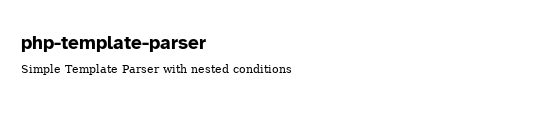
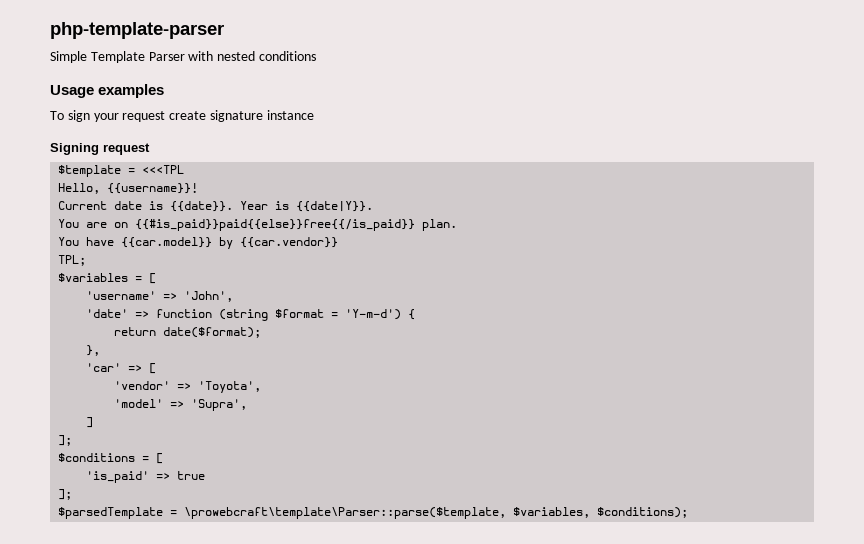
+ Usage examples
+ To sign your request create signature instance
+ Signing request
+ $template = <<<TPL
+ Hello, {{username}}!
+ Current date is {{date}}. Year is {{date|Y}}.
+ You are on {{#is_paid}}paid{{else}}free{{/is_paid}} plan.
+ You have {{car.model}} by {{car.vendor}}
+ TPL;
+ $variables = [
+ 'username' => 'John',
+ 'date' => function (string $format = 'Y-m-d') {
+ return date($format);
+ },
+ 'car' => [
+ 'vendor' => 'Toyota',
+ 'model' => 'Supra',
+ ]
+ ];
+ $conditions = [
+ 'is_paid' => true
+ ];
+ $parsedTemplate = \prowebcraft\template\Parser::parse($template, $variables, $conditions);

